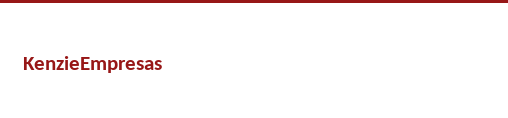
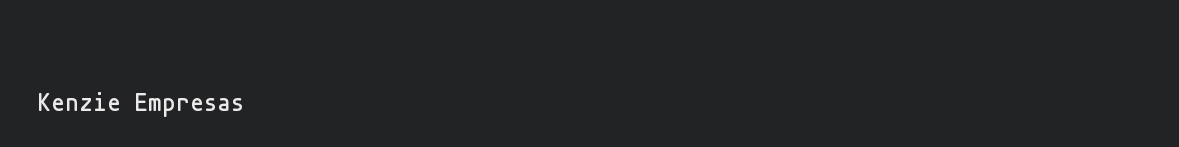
- KenzieEmpresas
+ Kenzie Empresas

